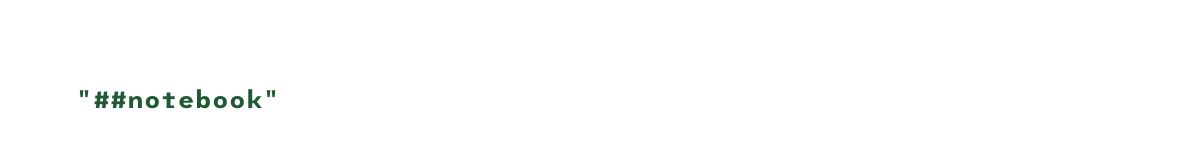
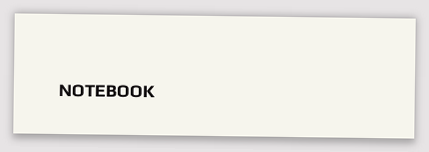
- "##notebook"
+ NOTEBOOK

